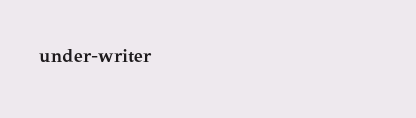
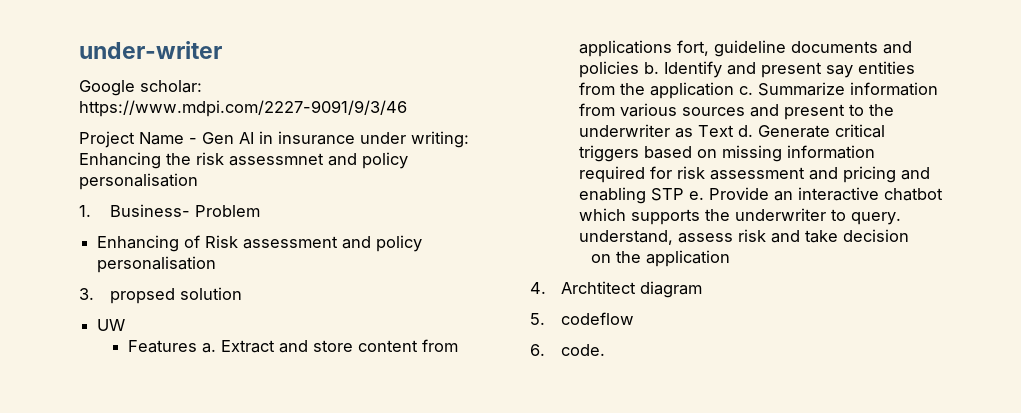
+ Google scholar: https://www.mdpi.com/2227-9091/9/3/46
+ Project Name - Gen AI in insurance under writing: Enhancing the risk assessmnet and policy personalisation
+ 1. Business- Problem
+ Enhancing of Risk assessment and policy personalisation
+ 3. propsed solution
+ UW
+ Features a. Extract and store content from applications fort, guideline documents and policies b. Identify and present say entities from the application c. Summarize information from various sources and present to the underwriter as Text d. Generate critical triggers based on missing information required for risk assessment and pricing and enabling STP e. Provide an interactive chatbot which supports the underwriter to query. understand, assess risk and take decision
+ on the application
+ 4. Archtitect diagram
+ 5. codeflow
+ 6. code.

